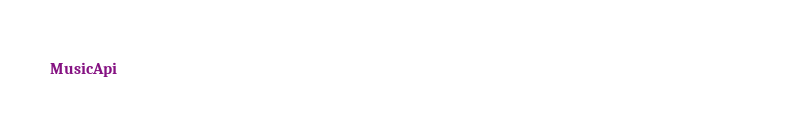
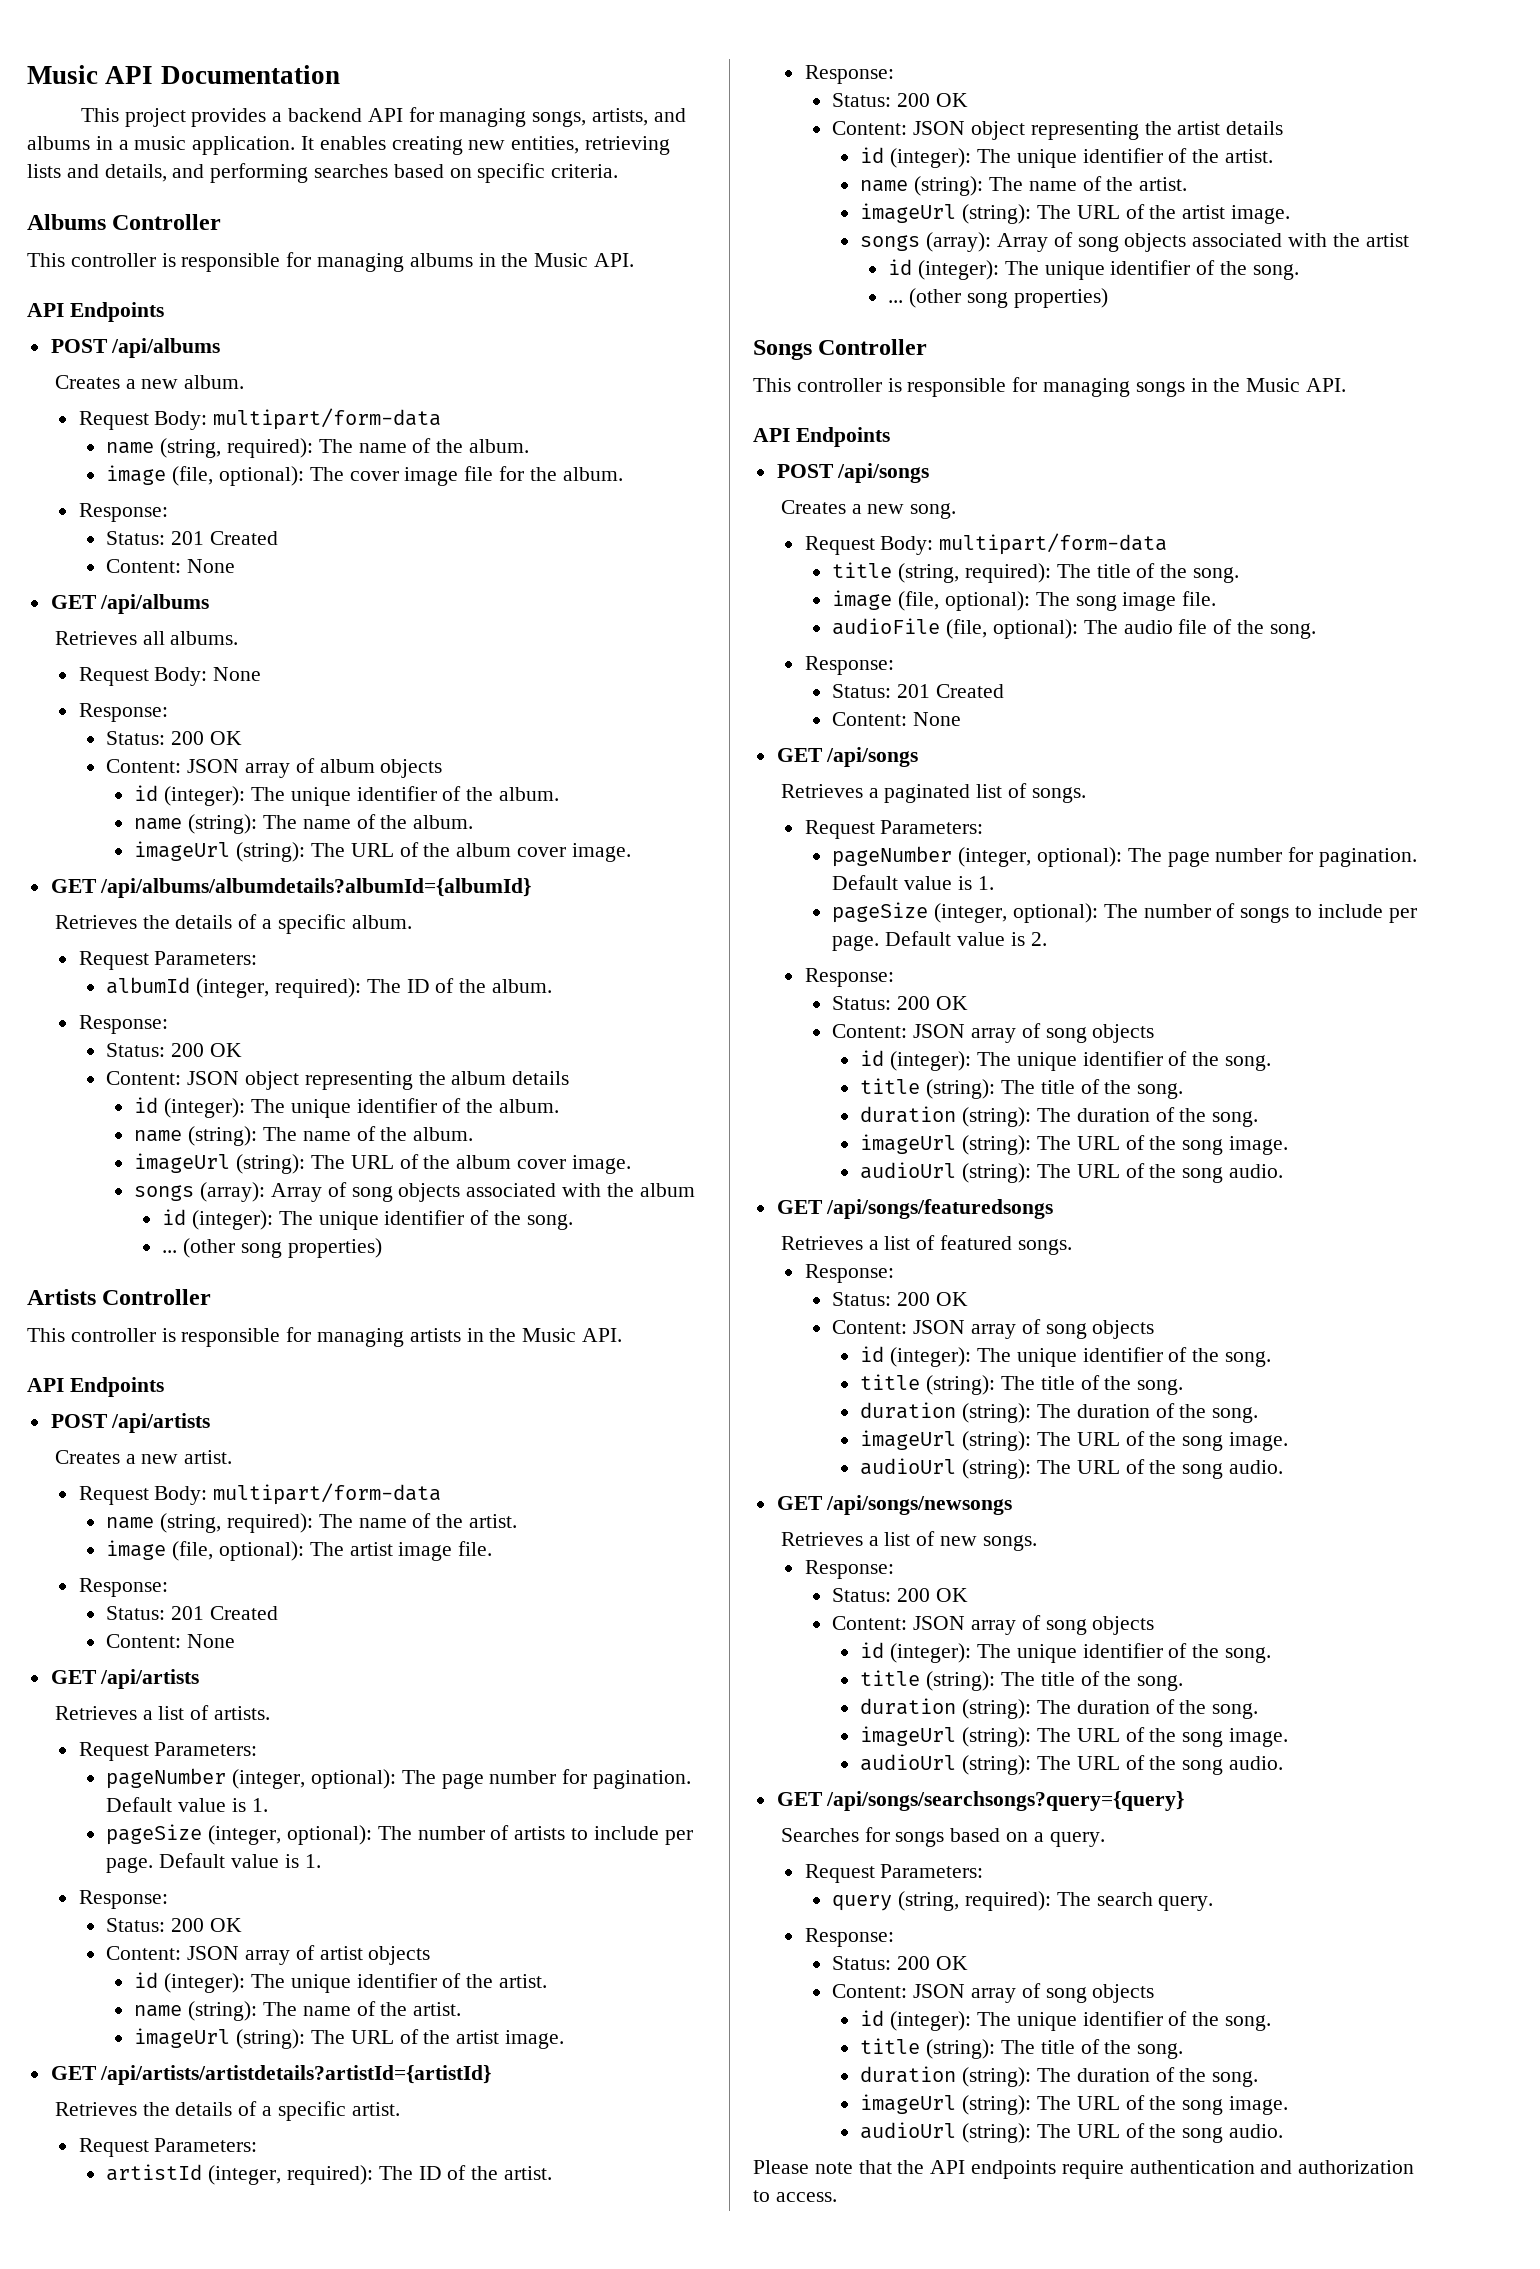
- MusicApi
+ Music API Documentation
+ This project provides a backend API for managing songs, artists, and albums in a music application. It enables creating new entities, retrieving lists and details, and performing searches based on specific criteria.
+ Albums Controller
+ This controller is responsible for managing albums in the Music API.
+ API Endpoints
+ POST /api/albums
+ Creates a new album.
+ Request Body: multipart/form-data
+ name (string, required): The name of the album.
+ image (file, optional): The cover image file for the album.
+ Response:
+ Status: 201 Created
+ Content: None
+ GET /api/albums
+ Retrieves all albums.
+ Request Body: None
+ Response:
+ Status: 200 OK
+ Content: JSON array of album objects
+ id (integer): The unique identifier of the album.
+ name (string): The name of the album.
+ imageUrl (string): The URL of the album cover image.
+ GET /api/albums/albumdetails?albumId={albumId}
+ Retrieves the details of a specific album.
+ Request Parameters:
+ albumId (integer, required): The ID of the album.
+ Response:
+ Status: 200 OK
+ Content: JSON object representing the album details
+ id (integer): The unique identifier of the album.
+ name (string): The name of the album.
+ imageUrl (string): The URL of the album cover image.
+ songs (array): Array of song objects associated with the album
+ id (integer): The unique identifier of the song.
+ ... (other song properties)
+ Artists Controller
+ This controller is responsible for managing artists in the Music API.
+ API Endpoints
+ POST /api/artists
+ Creates a new artist.
+ Request Body: multipart/form-data
+ name (string, required): The name of the artist.
+ image (file, optional): The artist image file.
+ Response:
+ Status: 201 Created
+ Content: None
+ GET /api/artists
+ Retrieves a list of artists.
+ Request Parameters:
+ pageNumber (integer, optional): The page number for pagination. Default value is 1.
+ pageSize (integer, optional): The number of artists to include per page. Default value is 1.
+ Response:
+ Status: 200 OK
+ Content: JSON array of artist objects
+ id (integer): The unique identifier of the artist.
+ name (string): The name of the artist.
+ imageUrl (string): The URL of the artist image.
+ GET /api/artists/artistdetails?artistId={artistId}
+ Retrieves the details of a specific artist.
+ Request Parameters:
+ artistId (integer, required): The ID of the artist.
+ Response:
+ Status: 200 OK
+ Content: JSON object representing the artist details
+ id (integer): The unique identifier of the artist.
+ name (string): The name of the artist.
+ imageUrl (string): The URL of the artist image.
+ songs (array): Array of song objects associated with the artist
+ id (integer): The unique identifier of the song.
+ ... (other song properties)
+ Songs Controller
+ This controller is responsible for managing songs in the Music API.
+ API Endpoints
+ POST /api/songs
+ Creates a new song.
+ Request Body: multipart/form-data
+ title (string, required): The title of the song.
+ image (file, optional): The song image file.
+ audioFile (file, optional): The audio file of the song.
+ Response:
+ Status: 201 Created
+ Content: None
+ GET /api/songs
+ Retrieves a paginated list of songs.
+ Request Parameters:
+ pageNumber (integer, optional): The page number for pagination. Default value is 1.
+ pageSize (integer, optional): The number of songs to include per page. Default value is 2.
+ Response:
+ Status: 200 OK
+ Content: JSON array of song objects
+ id (integer): The unique identifier of the song.
+ title (string): The title of the song.
+ duration (string): The duration of the song.
+ imageUrl (string): The URL of the song image.
+ audioUrl (string): The URL of the song audio.
+ GET /api/songs/featuredsongs
+ Retrieves a list of featured songs.
+ Response:
+ Status: 200 OK
+ Content: JSON array of song objects
+ id (integer): The unique identifier of the song.
+ title (string): The title of the song.
+ duration (string): The duration of the song.
+ imageUrl (string): The URL of the song image.
+ audioUrl (string): The URL of the song audio.
+ GET /api/songs/newsongs
+ Retrieves a list of new songs.
+ Response:
+ Status: 200 OK
+ Content: JSON array of song objects
+ id (integer): The unique identifier of the song.
+ title (string): The title of the song.
+ duration (string): The duration of the song.
+ imageUrl (string): The URL of the song image.
+ audioUrl (string): The URL of the song audio.
+ GET /api/songs/searchsongs?query={query}
+ Searches for songs based on a query.
+ Request Parameters:
+ query (string, required): The search query.
+ Response:
+ Status: 200 OK
+ Content: JSON array of song objects
+ id (integer): The unique identifier of the song.
+ title (string): The title of the song.
+ duration (string): The duration of the song.
+ imageUrl (string): The URL of the song image.
+ audioUrl (string): The URL of the song audio.
+ Please note that the API endpoints require authentication and authorization to access.

